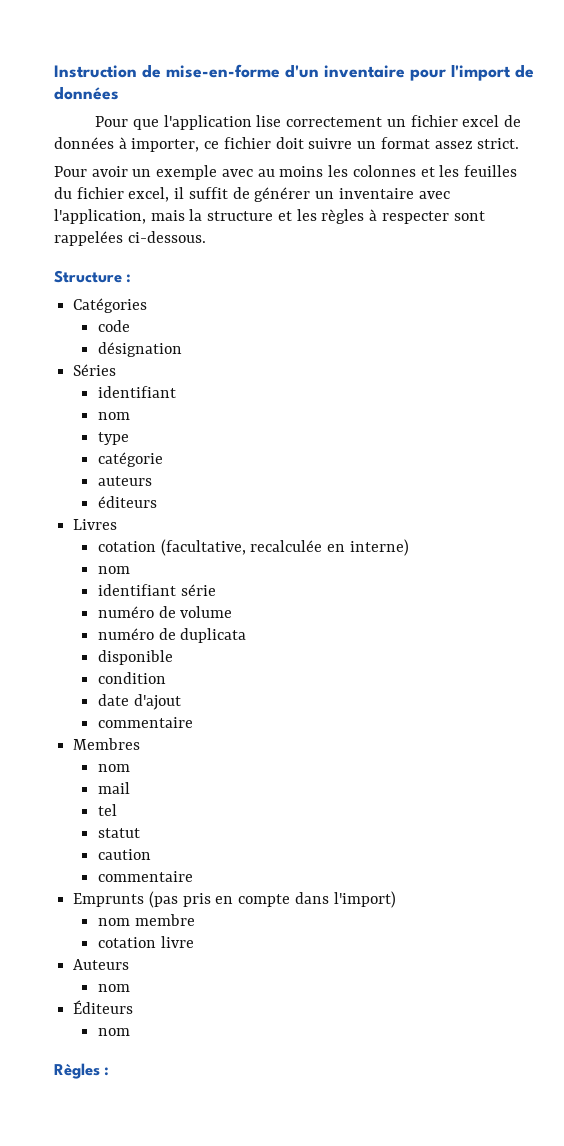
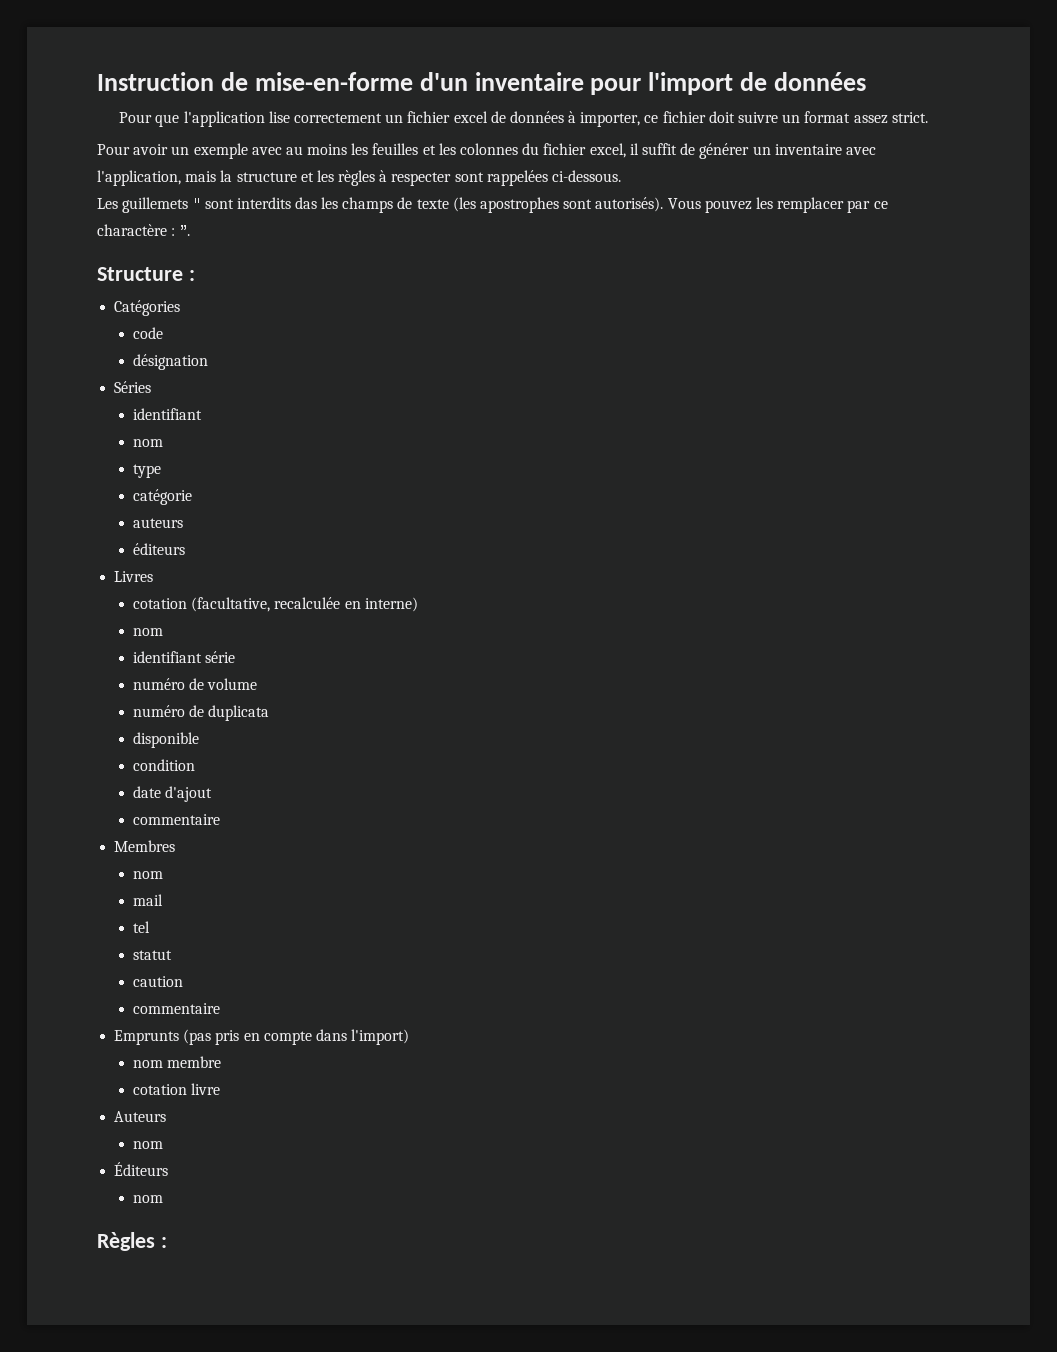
- Pour avoir un exemple avec au moins les colonnes et les feuilles du fichier excel, il suffit de générer un inventaire avec l'application, mais la structure et les règles à respecter sont rappelées ci-dessous.
+ Pour avoir un exemple avec au moins les feuilles et les colonnes du fichier excel, il suffit de générer un inventaire avec l'application, mais la structure et les règles à respecter sont rappelées ci-dessous.
+ Les guillemets " sont interdits das les champs de texte (les apostrophes sont autorisés). Vous pouvez les remplacer par ce charactère : ”.

